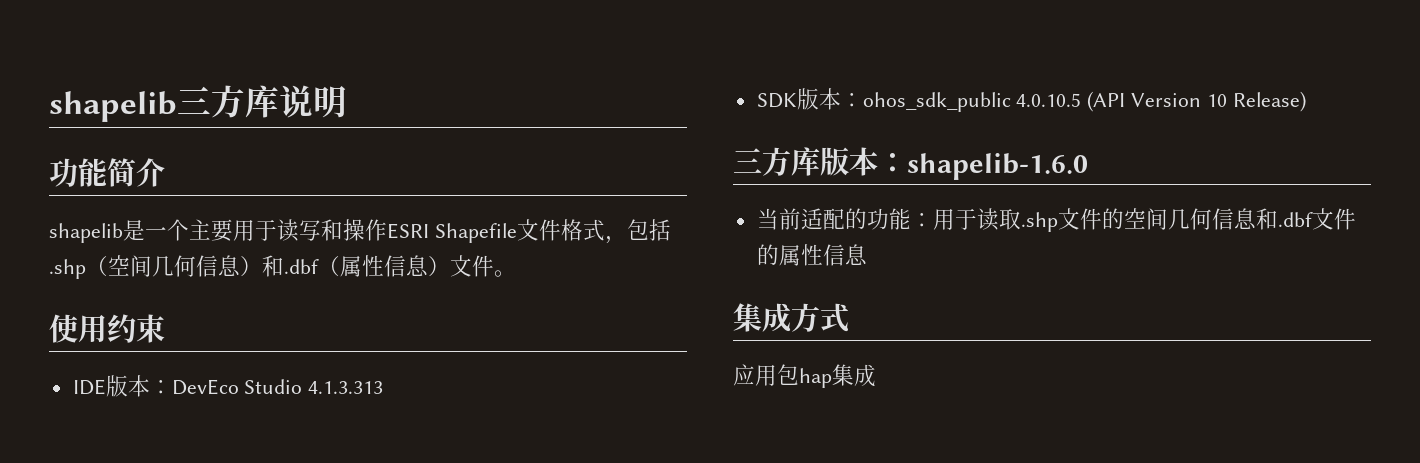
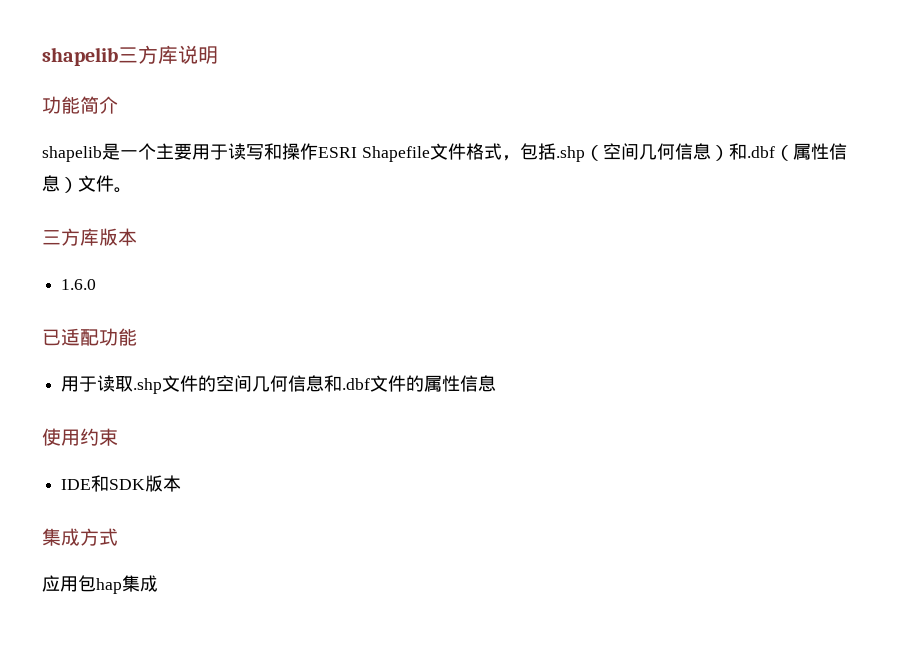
- 使用约束
- IDE版本：DevEco Studio 4.1.3.313
- SDK版本：ohos_sdk_public 4.0.10.5 (API Version 10 Release)
- 三方库版本：shapelib-1.6.0
- 当前适配的功能：用于读取.shp文件的空间几何信息和.dbf文件的属性信息
+ 三方库版本
+ 1.6.0
+ 已适配功能
+ 用于读取.shp文件的空间几何信息和.dbf文件的属性信息
+ 使用约束
+ IDE和SDK版本

